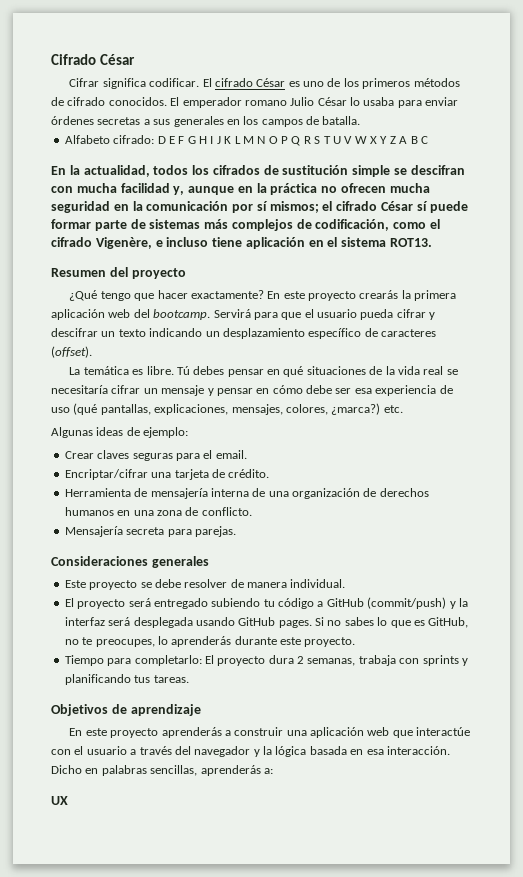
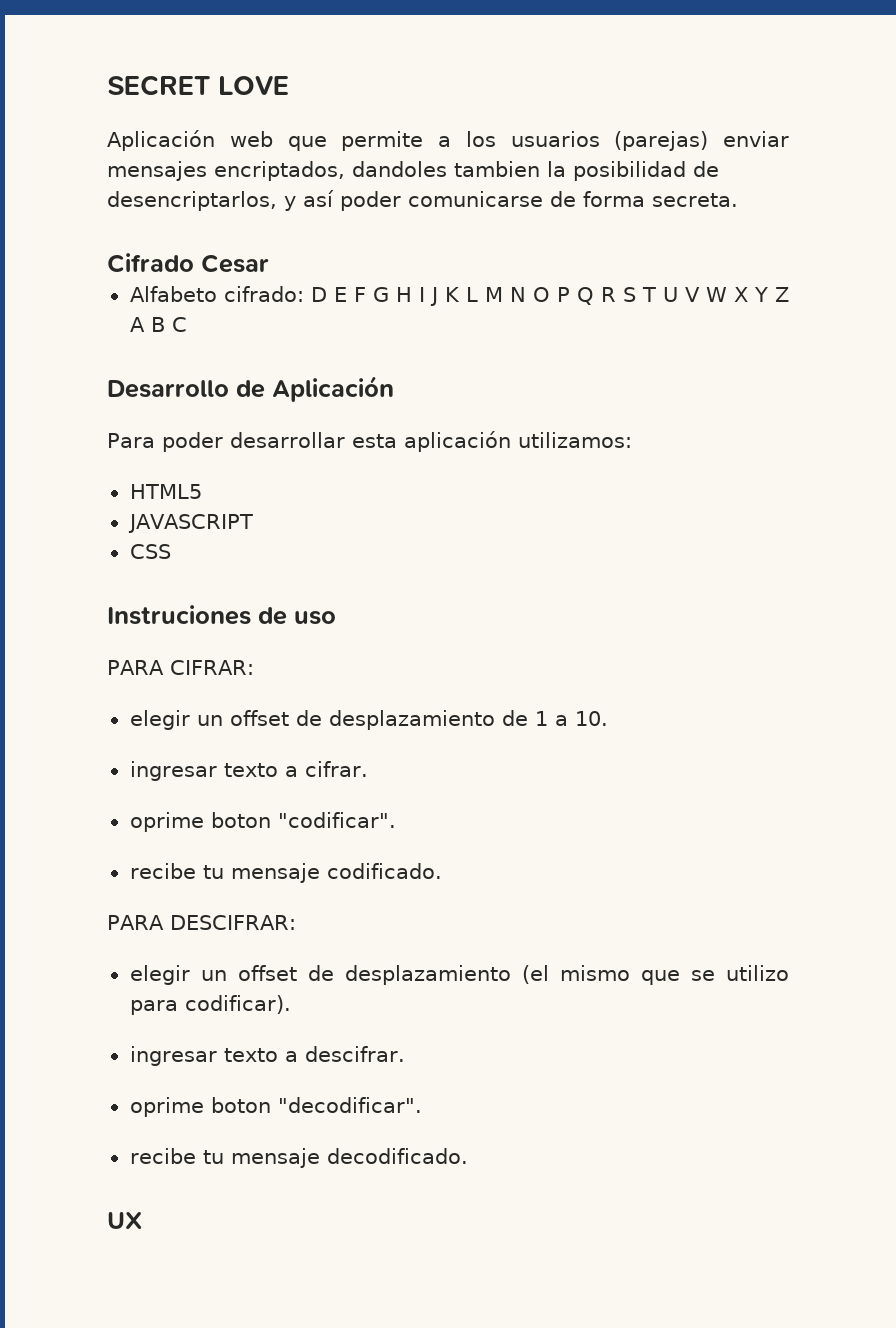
- Cifrado César
- Cifrar significa codificar. El cifrado César es uno de los primeros métodos de cifrado conocidos. El emperador romano Julio César lo usaba para enviar órdenes secretas a sus generales en los campos de batalla.
+ SECRET LOVE
+ Aplicación web que permite a los usuarios (parejas) enviar mensajes encriptados, dandoles tambien la posibilidad de desencriptarlos, y así poder comunicarse de forma secreta.
+ Cifrado Cesar
- En la actualidad, todos los cifrados de sustitución simple se descifran con mucha facilidad y, aunque en la práctica no ofrecen mucha seguridad en la comunicación por sí mismos; el cifrado César sí puede formar parte de sistemas más complejos de codificación, como el cifrado Vigenère, e incluso tiene aplicación en el sistema ROT13.
- Resumen del proyecto
- ¿Qué tengo que hacer exactamente? En este proyecto crearás la primera aplicación web del bootcamp. Servirá para que el usuario pueda cifrar y descifrar un texto indicando un desplazamiento específico de caracteres (offset).
- La temática es libre. Tú debes pensar en qué situaciones de la vida real se necesitaría cifrar un mensaje y pensar en cómo debe ser esa experiencia de uso (qué pantallas, explicaciones, mensajes, colores, ¿marca?) etc.
- Algunas ideas de ejemplo:
- Crear claves seguras para el email.
- Encriptar/cifrar una tarjeta de crédito.
- Herramienta de mensajería interna de una organización de derechos humanos en una zona de conflicto.
- Mensajería secreta para parejas.
- Consideraciones generales
- Este proyecto se debe resolver de manera individual.
- El proyecto será entregado subiendo tu código a GitHub (commit/push) y la interfaz será desplegada usando GitHub pages. Si no sabes lo que es GitHub, no te preocupes, lo aprenderás durante este proyecto.
- Tiempo para completarlo: El proyecto dura 2 semanas, trabaja con sprints y planificando tus tareas.
- Objetivos de aprendizaje
- En este proyecto aprenderás a construir una aplicación web que interactúe con el usuario a través del navegador y la lógica basada en esa interacción. Dicho en palabras sencillas, aprenderás a:
+ Desarrollo de Aplicación
+ Para poder desarrollar esta aplicación utilizamos:
+ HTML5
+ JAVASCRIPT
+ CSS
+ Instruciones de uso
+ PARA CIFRAR:
+ elegir un offset de desplazamiento de 1 a 10.
+ ingresar texto a cifrar.
+ oprime boton "codificar".
+ recibe tu mensaje codificado.
+ PARA DESCIFRAR:
+ elegir un offset de desplazamiento (el mismo que se utilizo para codificar).
+ ingresar texto a descifrar.
+ oprime boton "decodificar".
+ recibe tu mensaje decodificado.

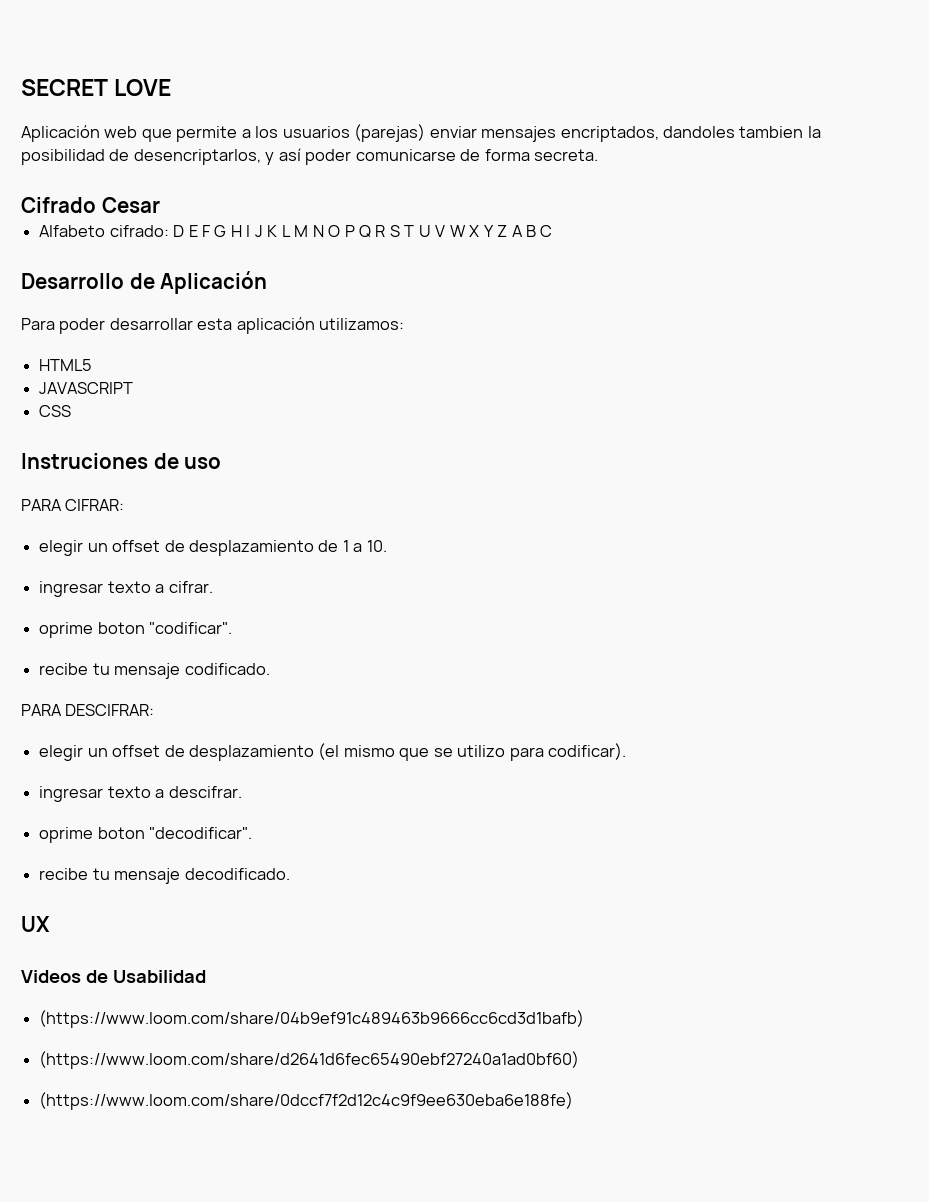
+ Videos de Usabilidad
+ (https://www.loom.com/share/04b9ef91c489463b9666cc6cd3d1bafb)
+ (https://www.loom.com/share/d2641d6fec65490ebf27240a1ad0bf60)
+ (https://www.loom.com/share/0dccf7f2d12c4c9f9ee630eba6e188fe)

